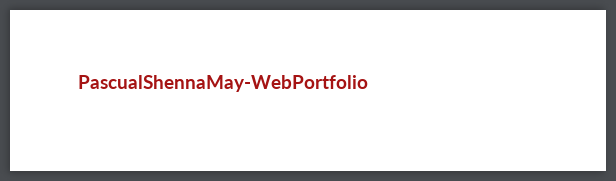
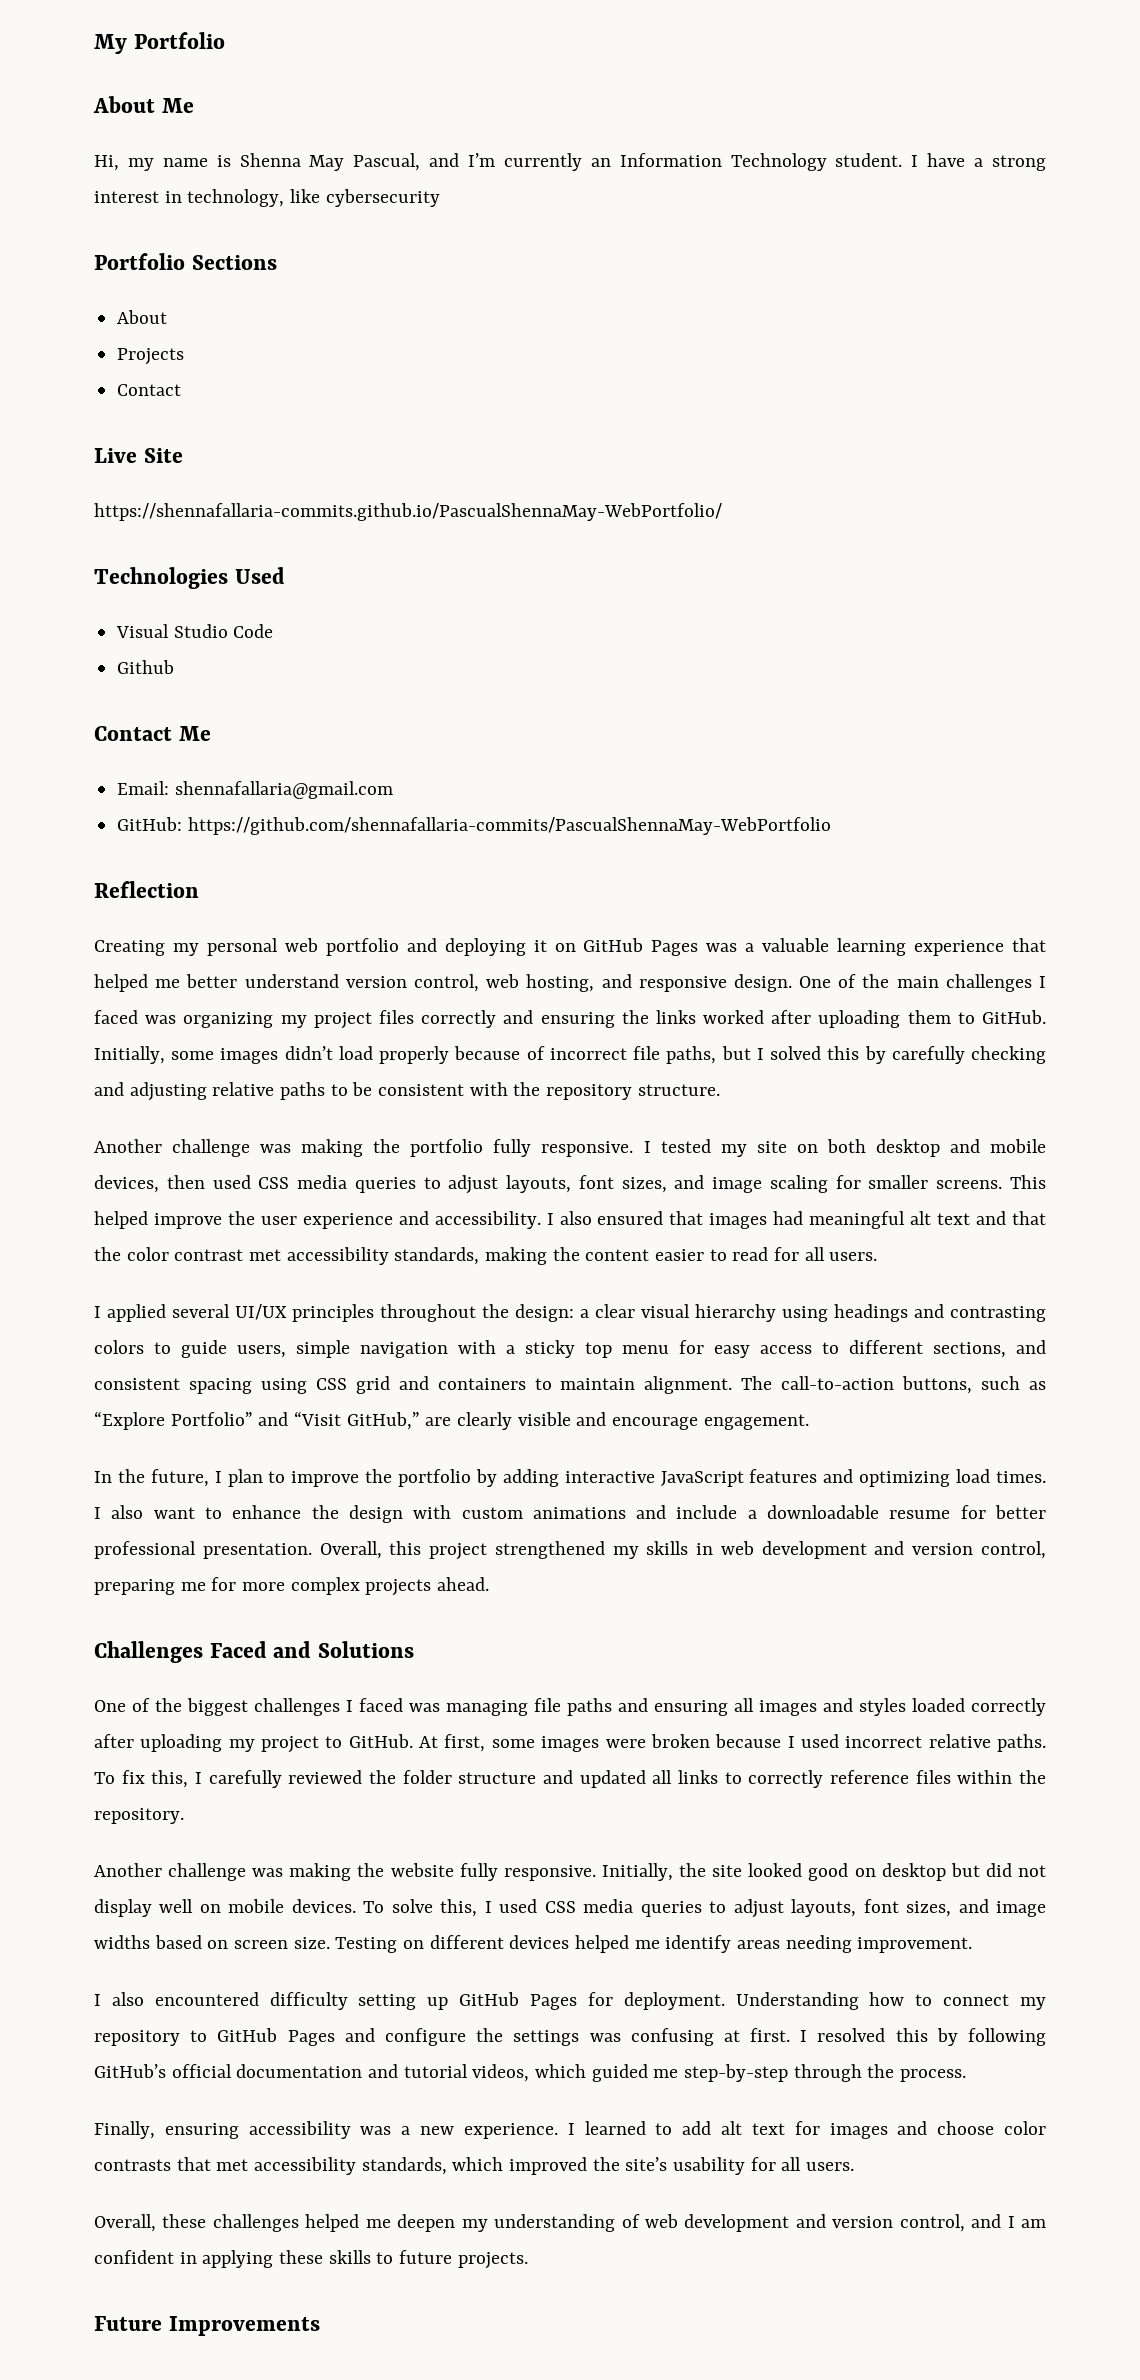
- PascualShennaMay-WebPortfolio
+ My Portfolio
+ About Me
+ Hi, my name is Shenna May Pascual, and I’m currently an Information Technology student. I have a strong interest in technology, like cybersecurity
+ Portfolio Sections
+ About
+ Projects
+ Contact
+ Live Site
+ https://shennafallaria-commits.github.io/PascualShennaMay-WebPortfolio/
+ Technologies Used
+ Visual Studio Code
+ Github
+ Contact Me
+ Email: shennafallaria@gmail.com
+ GitHub: https://github.com/shennafallaria-commits/PascualShennaMay-WebPortfolio
+ Reflection
+ Creating my personal web portfolio and deploying it on GitHub Pages was a valuable learning experience that helped me better understand version control, web hosting, and responsive design. One of the main challenges I faced was organizing my project files correctly and ensuring the links worked after uploading them to GitHub. Initially, some images didn’t load properly because of incorrect file paths, but I solved this by carefully checking and adjusting relative paths to be consistent with the repository structure.
+ Another challenge was making the portfolio fully responsive. I tested my site on both desktop and mobile devices, then used CSS media queries to adjust layouts, font sizes, and image scaling for smaller screens. This helped improve the user experience and accessibility. I also ensured that images had meaningful alt text and that the color contrast met accessibility standards, making the content easier to read for all users.
+ I applied several UI/UX principles throughout the design: a clear visual hierarchy using headings and contrasting colors to guide users, simple navigation with a sticky top menu for easy access to different sections, and consistent spacing using CSS grid and containers to maintain alignment. The call-to-action buttons, such as “Explore Portfolio” and “Visit GitHub,” are clearly visible and encourage engagement.
+ In the future, I plan to improve the portfolio by adding interactive JavaScript features and optimizing load times. I also want to enhance the design with custom animations and include a downloadable resume for better professional presentation. Overall, this project strengthened my skills in web development and version control, preparing me for more complex projects ahead.
+ Challenges Faced and Solutions
+ One of the biggest challenges I faced was managing file paths and ensuring all images and styles loaded correctly after uploading my project to GitHub. At first, some images were broken because I used incorrect relative paths. To fix this, I carefully reviewed the folder structure and updated all links to correctly reference files within the repository.
+ Another challenge was making the website fully responsive. Initially, the site looked good on desktop but did not display well on mobile devices. To solve this, I used CSS media queries to adjust layouts, font sizes, and image widths based on screen size. Testing on different devices helped me identify areas needing improvement.
+ I also encountered difficulty setting up GitHub Pages for deployment. Understanding how to connect my repository to GitHub Pages and configure the settings was confusing at first. I resolved this by following GitHub’s official documentation and tutorial videos, which guided me step-by-step through the process.
+ Finally, ensuring accessibility was a new experience. I learned to add alt text for images and choose color contrasts that met accessibility standards, which improved the site’s usability for all users.
+ Overall, these challenges helped me deepen my understanding of web development and version control, and I am confident in applying these skills to future projects.
+ Future Improvements

